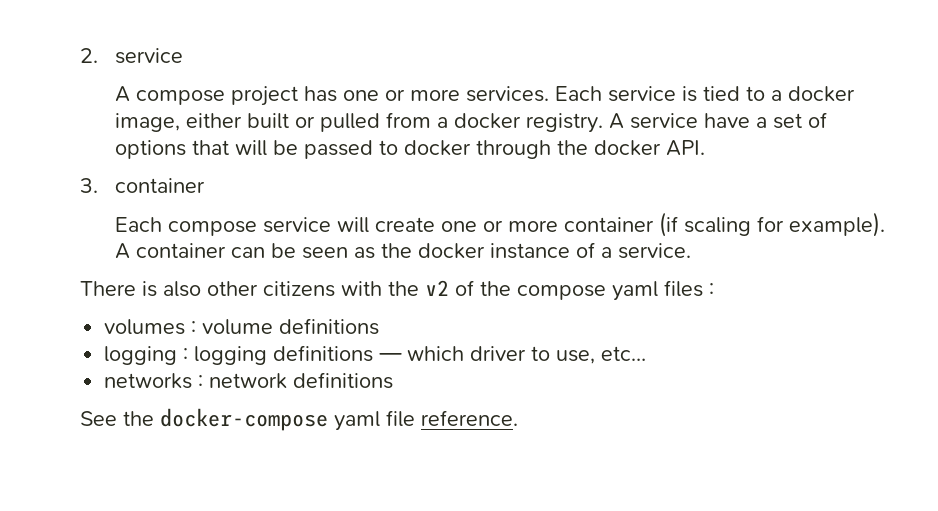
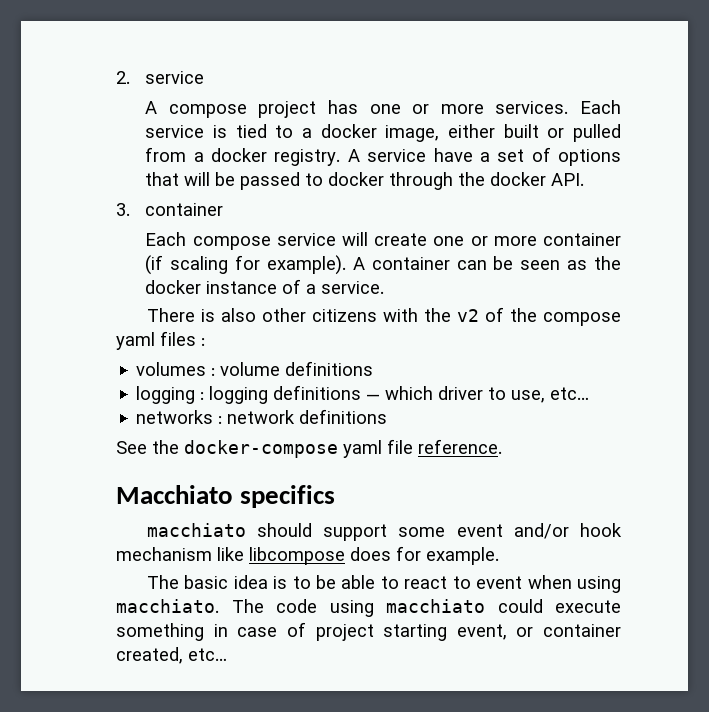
+ Macchiato specifics
+ macchiato should support some event and/or hook mechanism like libcompose does for example.
+ The basic idea is to be able to react to event when using macchiato. The code using macchiato could execute something in case of project starting event, or container created, etc…

